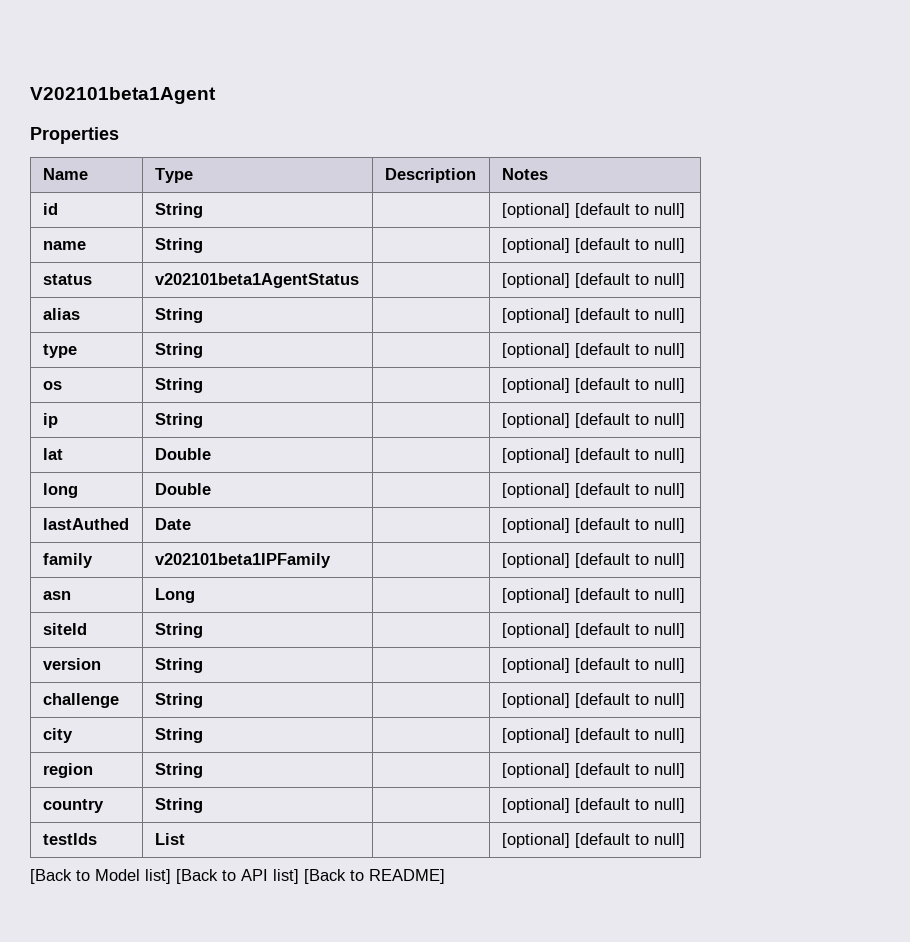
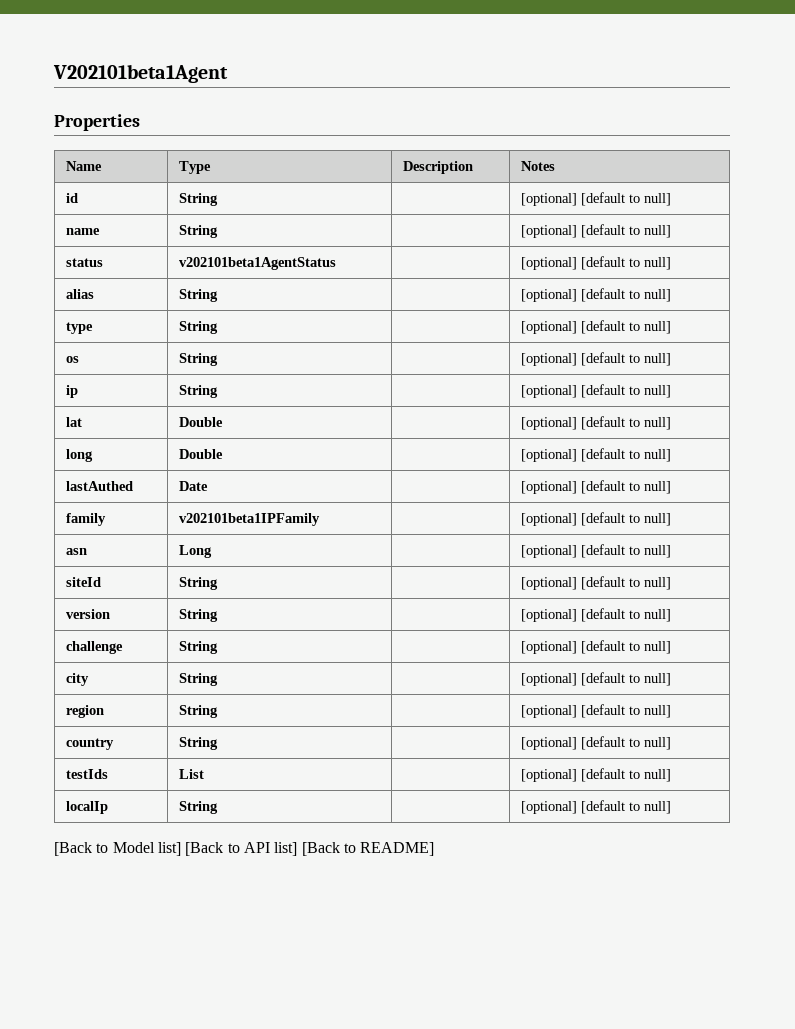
+ localIp | String | | [optional] [default to null]

